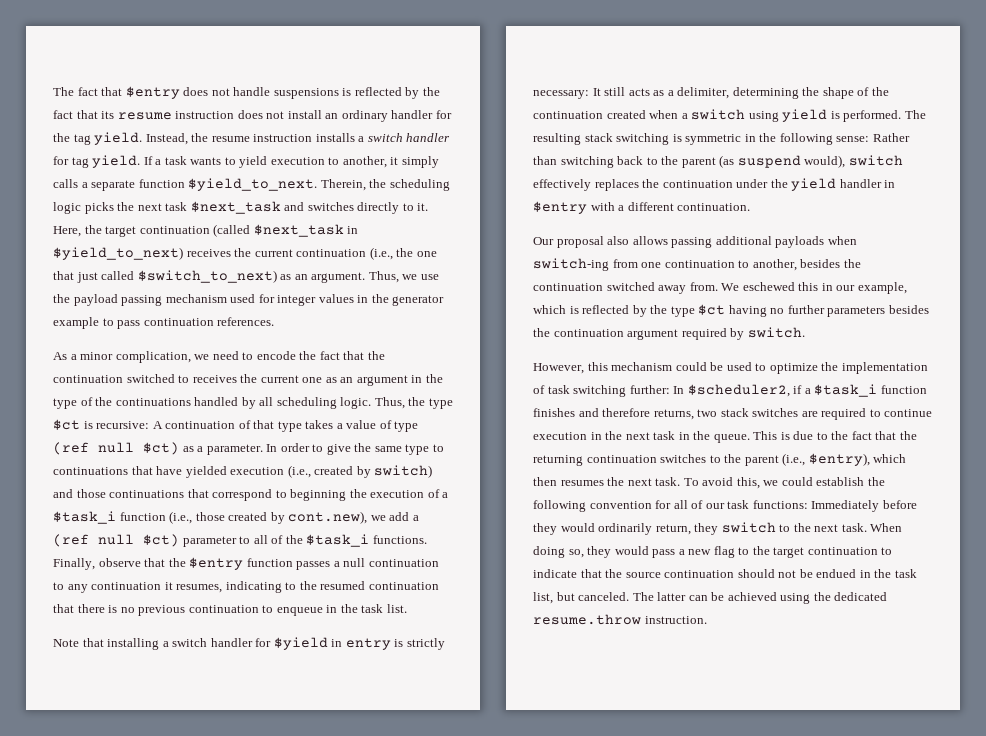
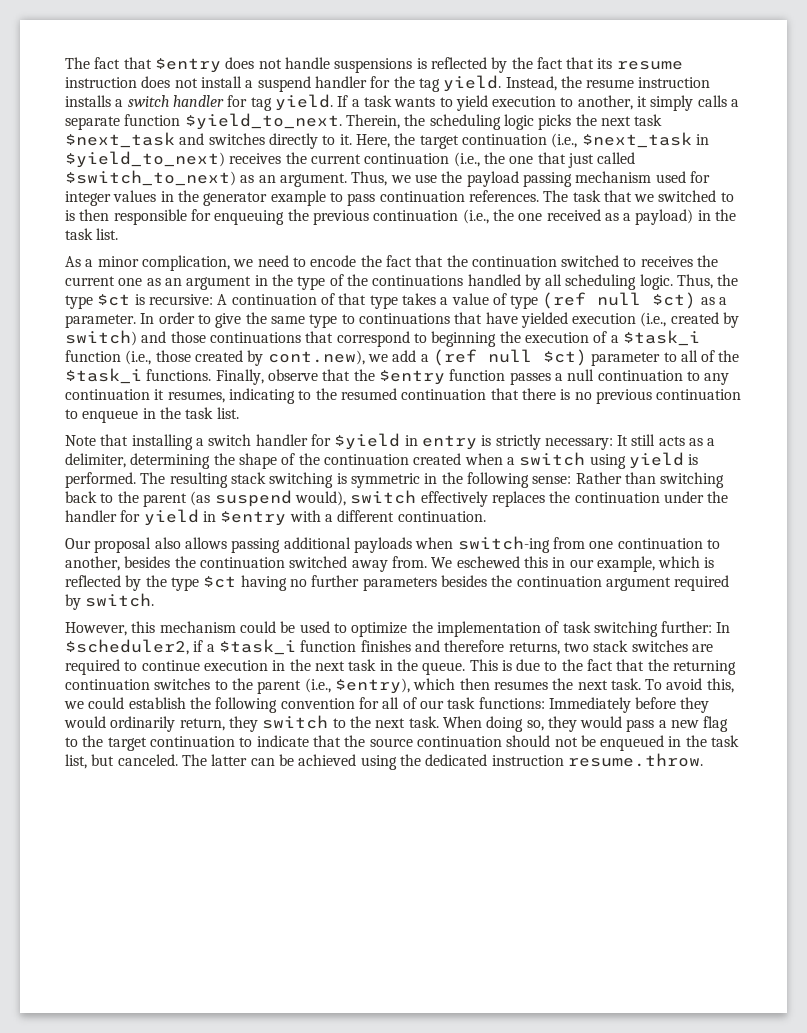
- The fact that $entry does not handle suspensions is reflected by the fact that its resume instruction does not install an ordinary handler for the tag yield.
+ The fact that $entry does not handle suspensions is reflected by the fact that its resume instruction does not install a suspend handler for the tag yield.
- Here, the target continuation (called $next_task in $yield_to_next) receives the current continuation (i.e., the one that just called $switch_to_next) as an argument.
+ Here, the target continuation (i.e., $next_task in $yield_to_next) receives the current continuation (i.e., the one that just called $switch_to_next) as an argument.
+ The task that we switched to is then responsible for enqueuing the previous continuation (i.e., the one received as a payload) in the task list.
- The resulting stack switching is symmetric in the following sense: Rather than switching back to the parent (as suspend would), switch effectively replaces the continuation under the yield handler in $entry with a different continuation.
+ The resulting stack switching is symmetric in the following sense: Rather than switching back to the parent (as suspend would), switch effectively replaces the continuation under the handler for yield in $entry with a different continuation.
- When doing so, they would pass a new flag to the target continuation to indicate that the source continuation should not be endued in the task list, but canceled.
+ When doing so, they would pass a new flag to the target continuation to indicate that the source continuation should not be enqueued in the task list, but canceled.
- The latter can be achieved using the dedicated resume.throw instruction.
+ The latter can be achieved using the dedicated instruction resume.throw.

